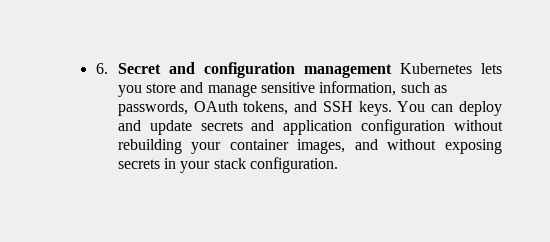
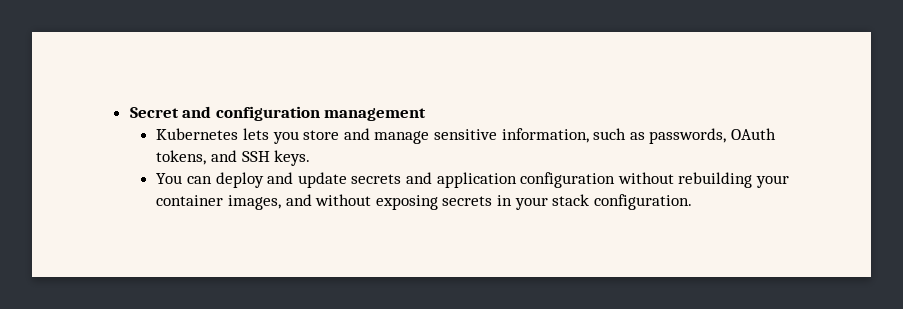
- 6. Secret and configuration management Kubernetes lets you store and manage sensitive information, such as passwords, OAuth tokens, and SSH keys. You can deploy and update secrets and application configuration without rebuilding your container images, and without exposing secrets in your stack configuration.
+ Secret and configuration management
+ Kubernetes lets you store and manage sensitive information, such as passwords, OAuth tokens, and SSH keys.
+ You can deploy and update secrets and application configuration without rebuilding your container images, and without exposing secrets in your stack configuration.

